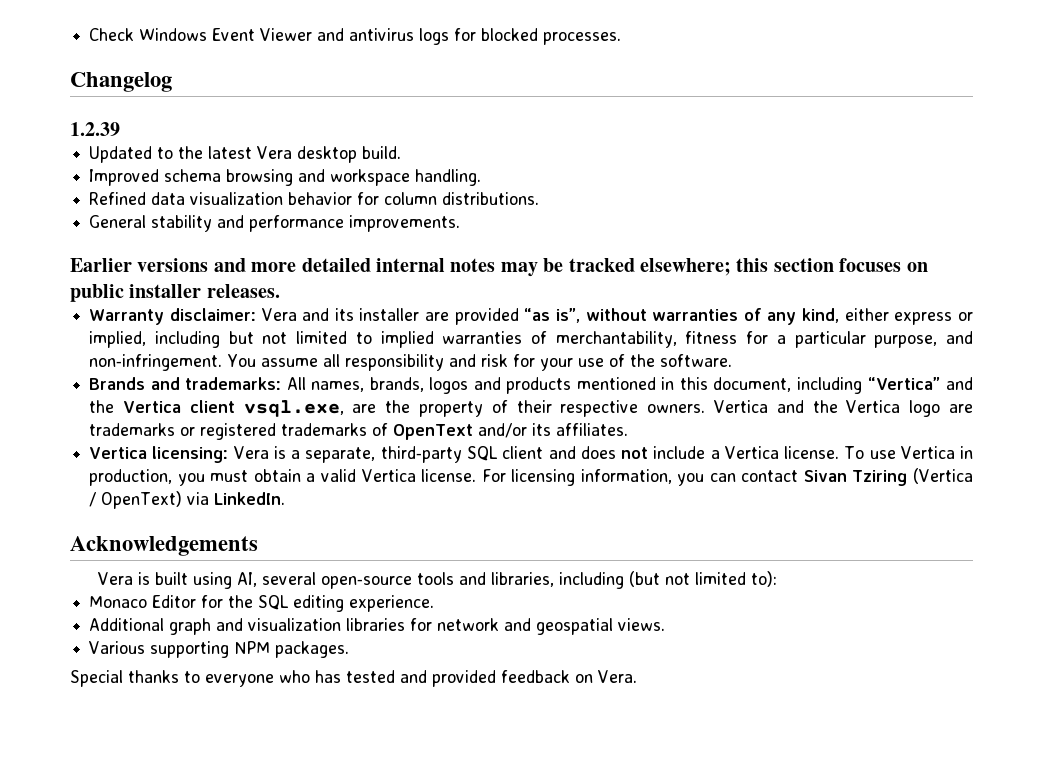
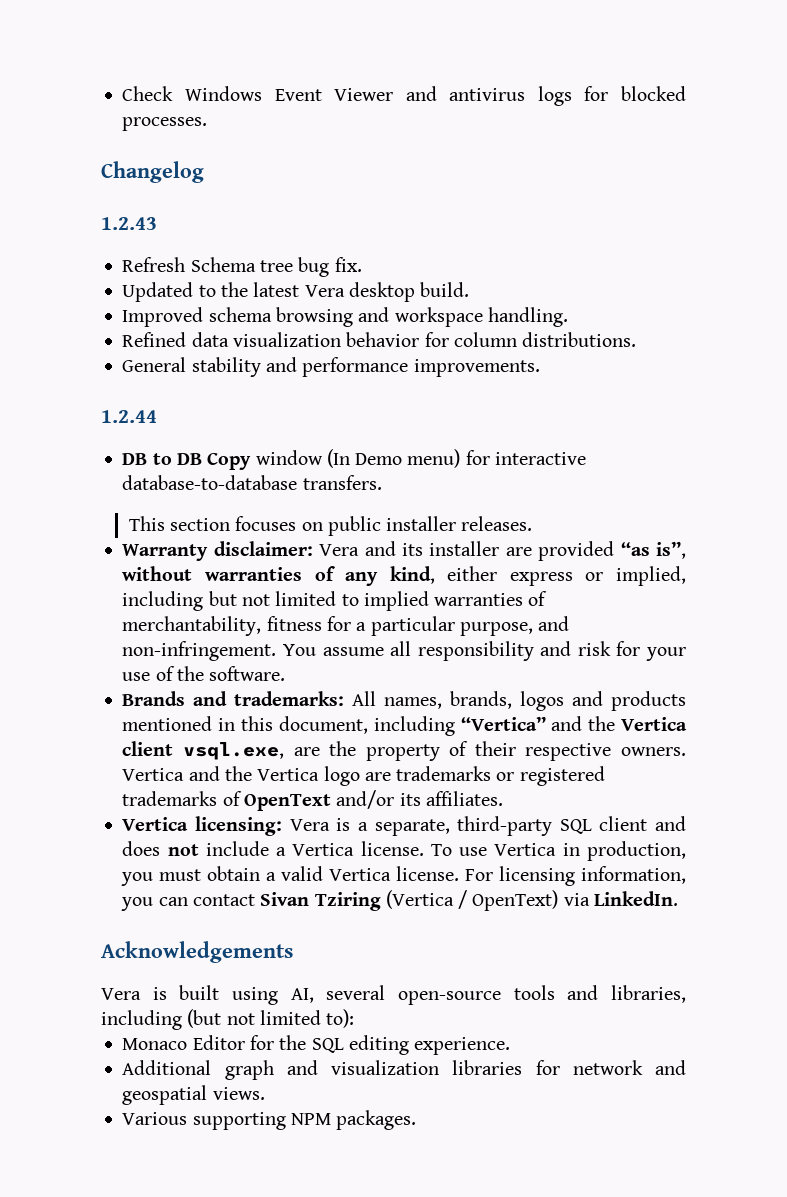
- 1.2.39
+ 1.2.43
+ Refresh Schema tree bug fix.
- Earlier versions and more detailed internal notes may be tracked elsewhere; this section focuses on public installer releases.
+ 1.2.44
+ DB to DB Copy window (In Demo menu) for interactive database-to-database transfers.
+ This section focuses on public installer releases.
- Special thanks to everyone who has tested and provided feedback on Vera.

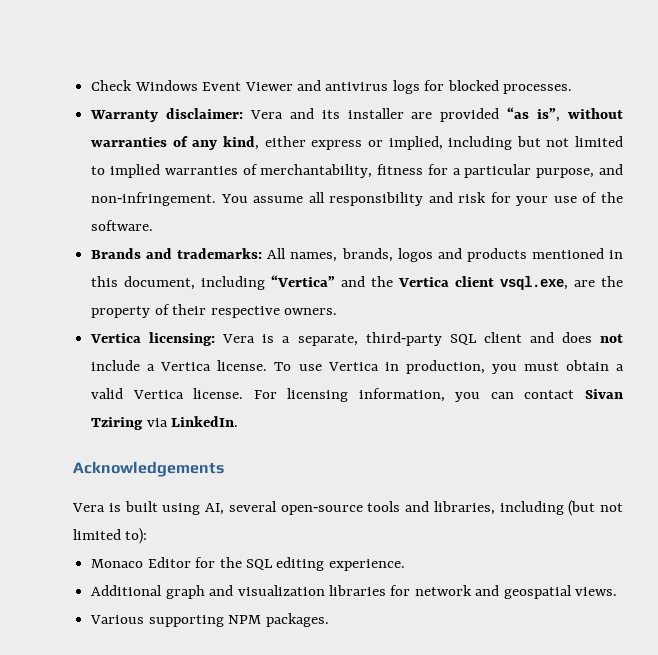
- Changelog
- 1.2.43
- Refresh Schema tree bug fix.
- Updated to the latest Vera desktop build.
- Improved schema browsing and workspace handling.
- Refined data visualization behavior for column distributions.
- General stability and performance improvements.
- 1.2.44
- DB to DB Copy window (In Demo menu) for interactive database-to-database transfers.
- This section focuses on public installer releases.
- Vertica and the Vertica logo are trademarks or registered trademarks of OpenText and/or its affiliates.
- For licensing information, you can contact Sivan Tziring (Vertica / OpenText) via LinkedIn.
+ For licensing information, you can contact Sivan Tziring via LinkedIn.

